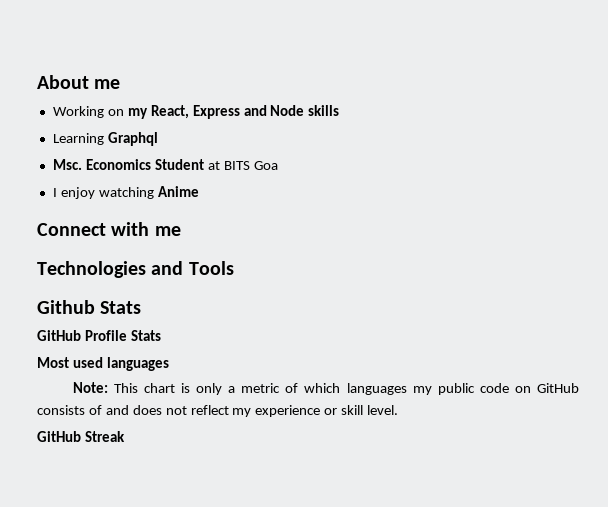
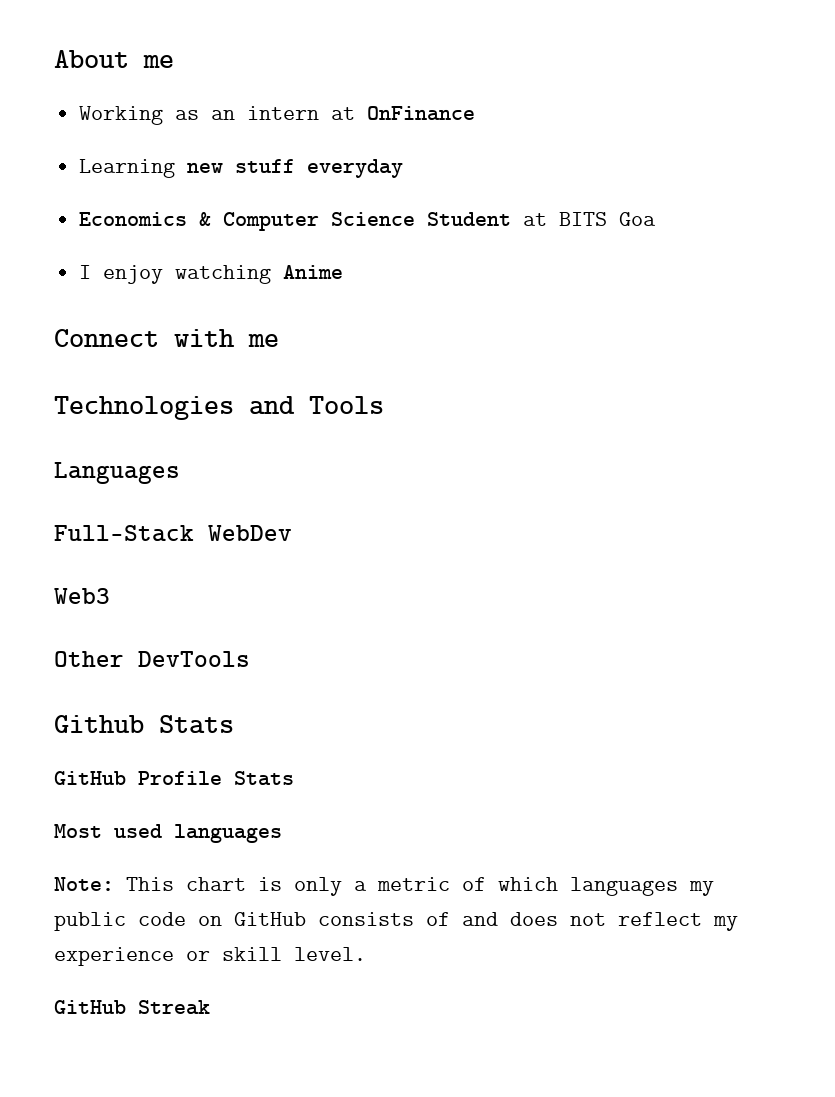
- Working on my React, Express and Node skills
- Learning Graphql
- Msc. Economics Student at BITS Goa
+ Working as an intern at OnFinance
+ Learning new stuff everyday
+ Economics & Computer Science Student at BITS Goa
+ Languages
+ Full-Stack WebDev
+ Web3
+ Other DevTools

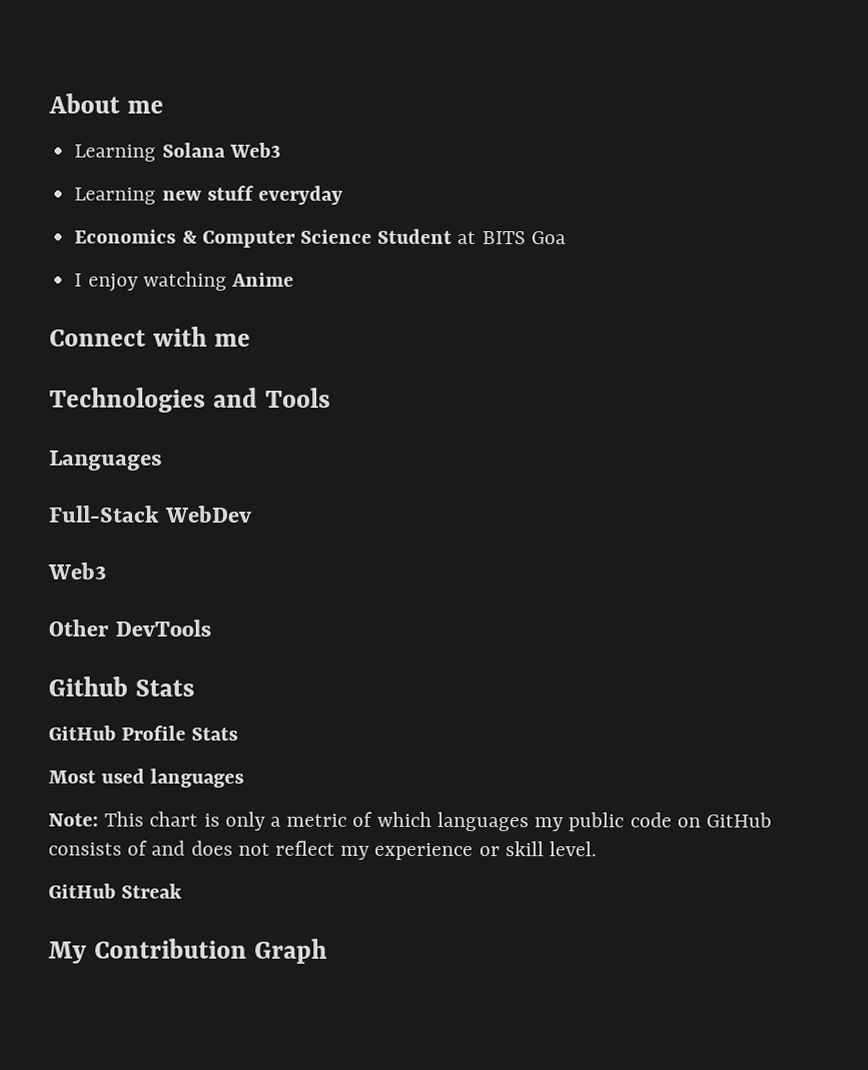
- Working as an intern at OnFinance
+ Learning Solana Web3
+ My Contribution Graph

